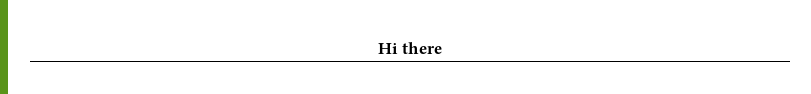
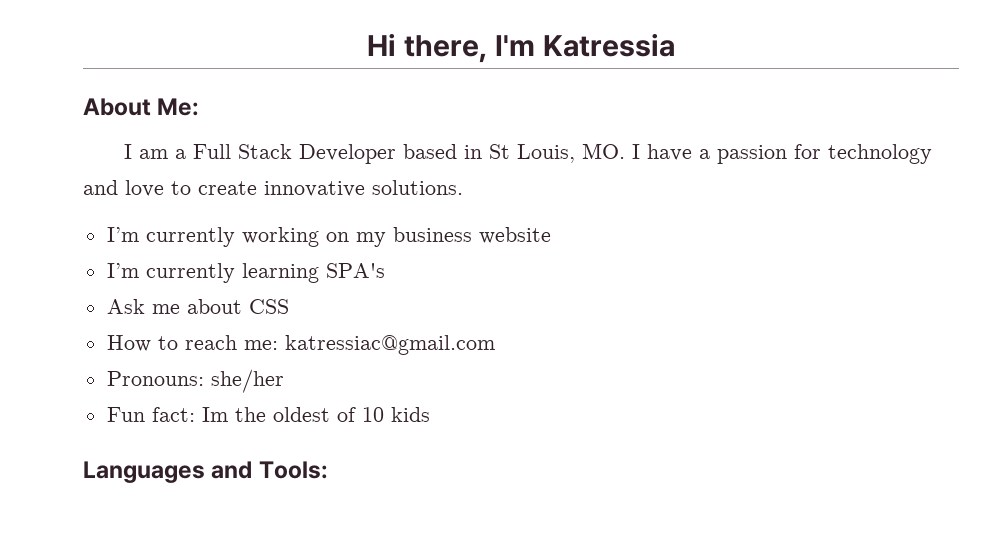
- Hi there
+ Hi there, I'm Katressia
+ About Me:
+ I am a Full Stack Developer based in St Louis, MO. I have a passion for technology and love to create innovative solutions.
+ I’m currently working on my business website
+ I’m currently learning SPA's
+ Ask me about CSS
+ How to reach me: katressiac@gmail.com
+ Pronouns: she/her
+ Fun fact: Im the oldest of 10 kids
+ Languages and Tools:

